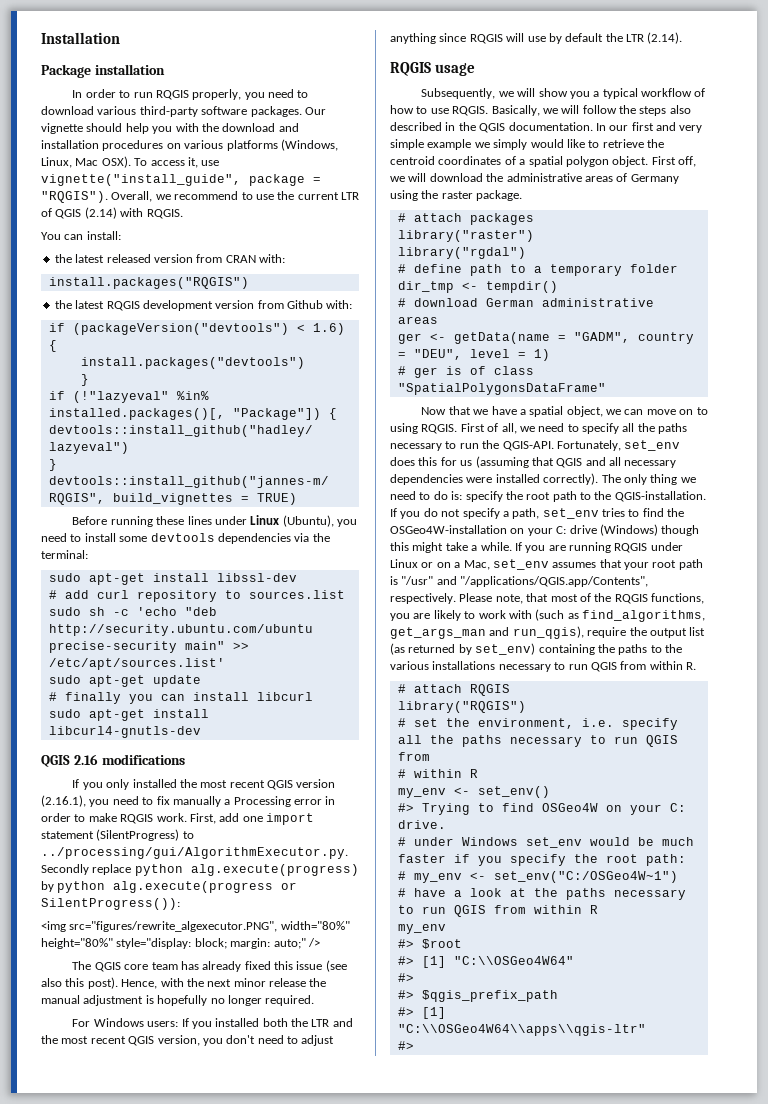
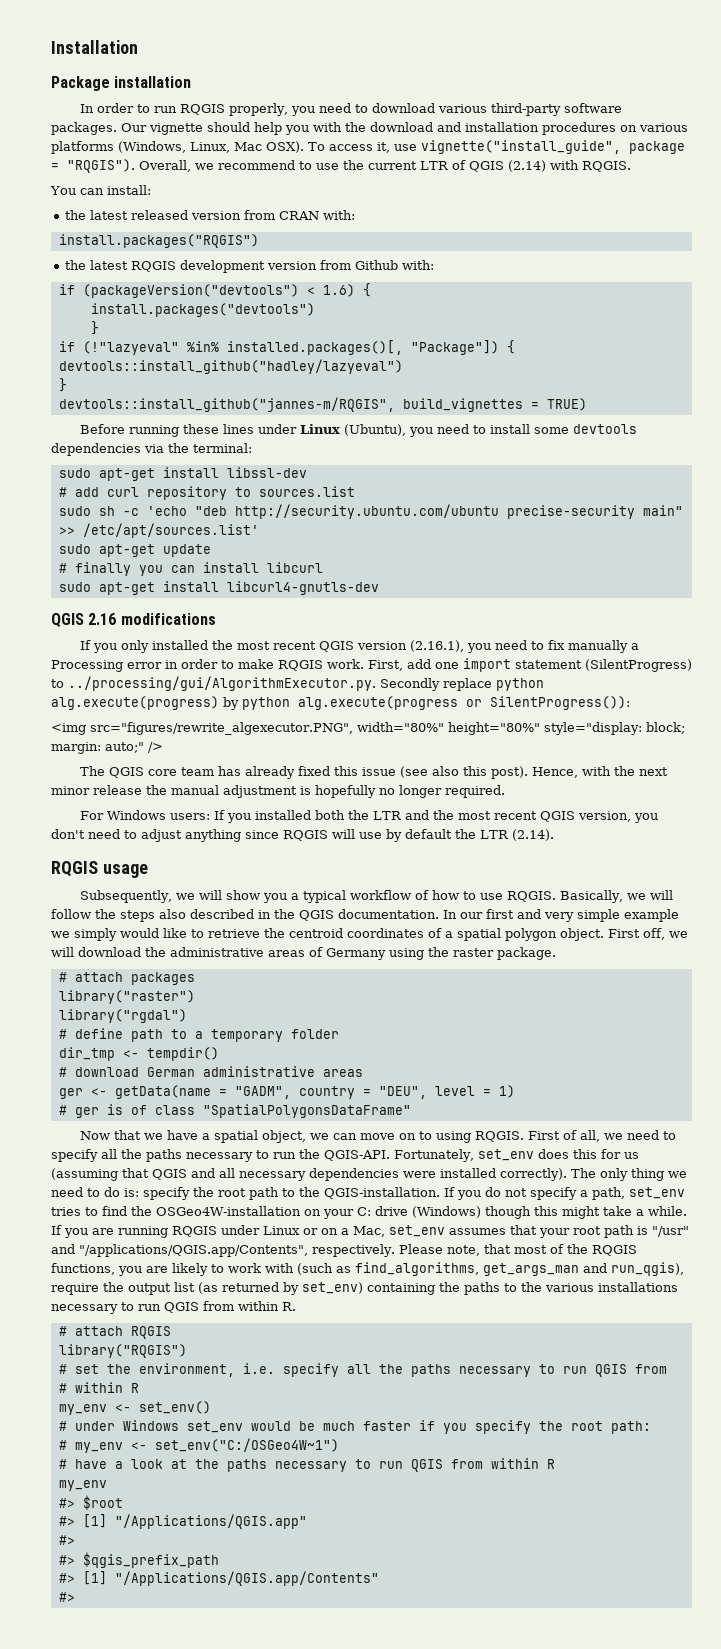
- #> Trying to find OSGeo4W on your C: drive.
- #> [1] "C:\\OSGeo4W64"
+ #> [1] "/Applications/QGIS.app"
- #> [1] "C:\\OSGeo4W64\\apps\\qgis-ltr"
+ #> [1] "/Applications/QGIS.app/Contents"

